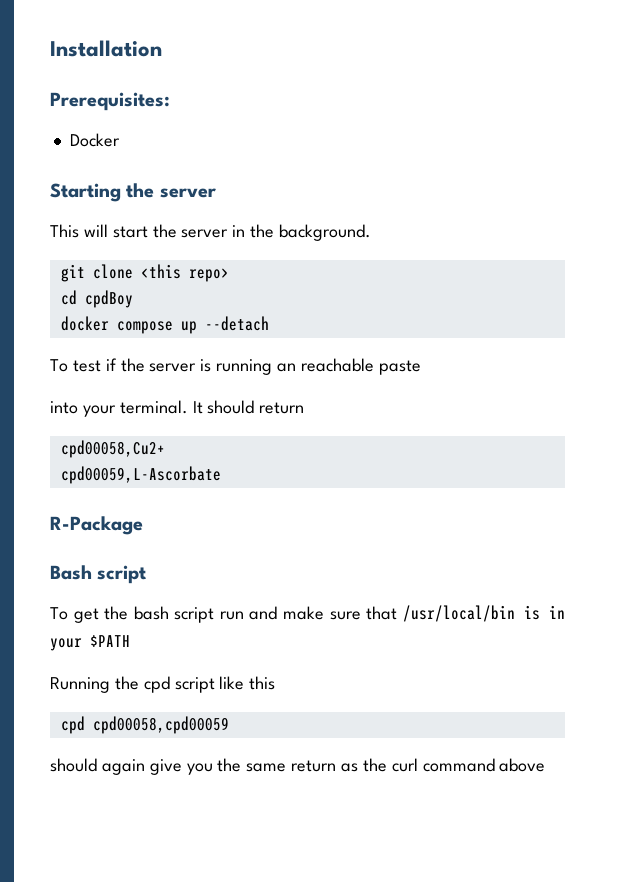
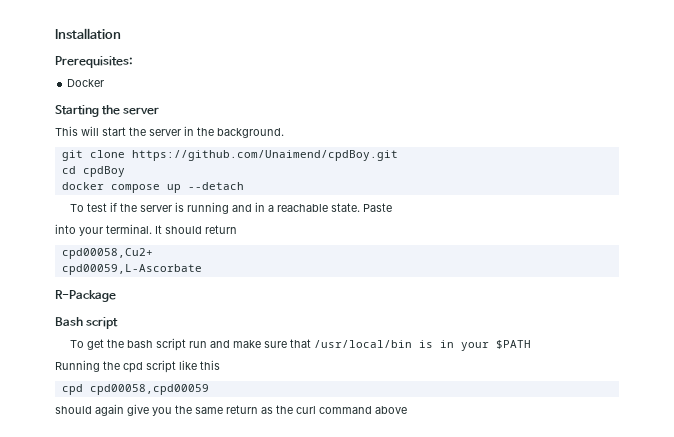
- git clone <this repo>
+ git clone https://github.com/Unaimend/cpdBoy.git
- To test if the server is running an reachable paste
+ To test if the server is running and in a reachable state. Paste

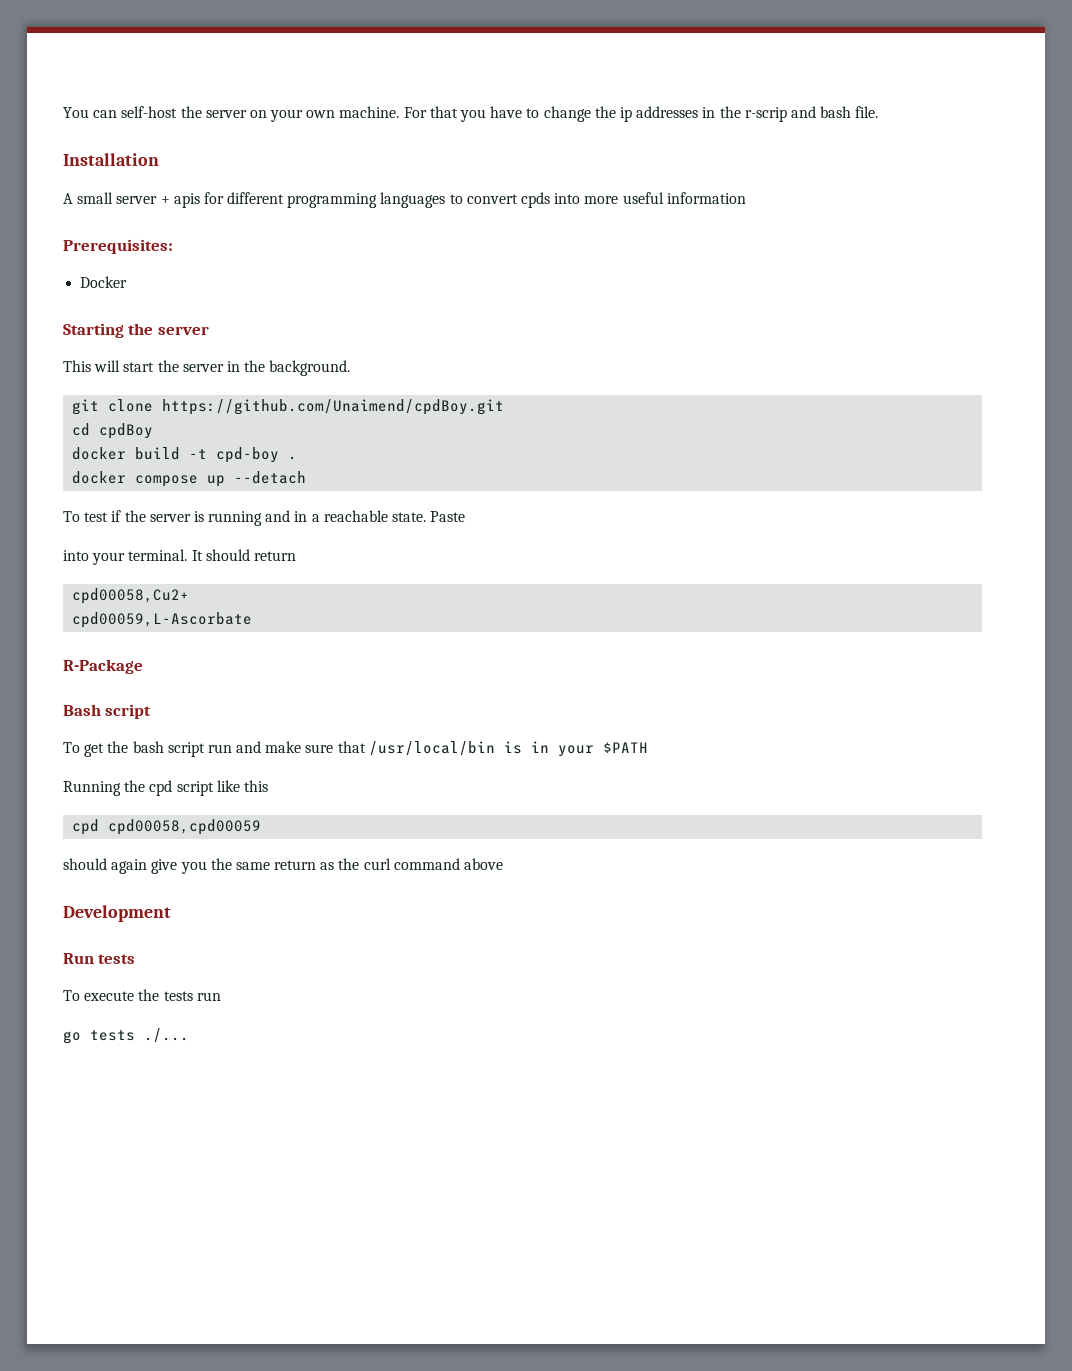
+ You can self-host the server on your own machine. For that you have to change the ip addresses in the r-scrip and bash file.
  Installation
+ A small server + apis for different programming languages to convert cpds into more useful information
+ docker build -t cpd-boy .
+ Development
+ Run tests
+ To execute the tests run
+ go tests ./...

